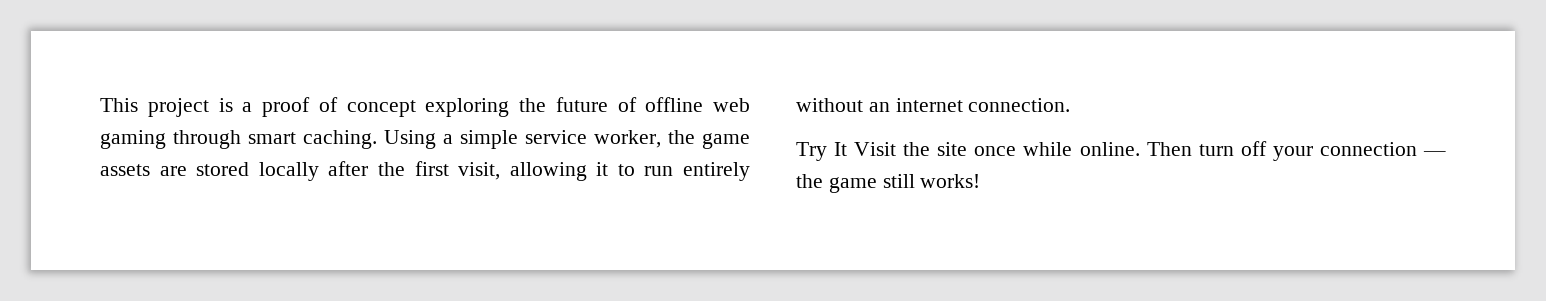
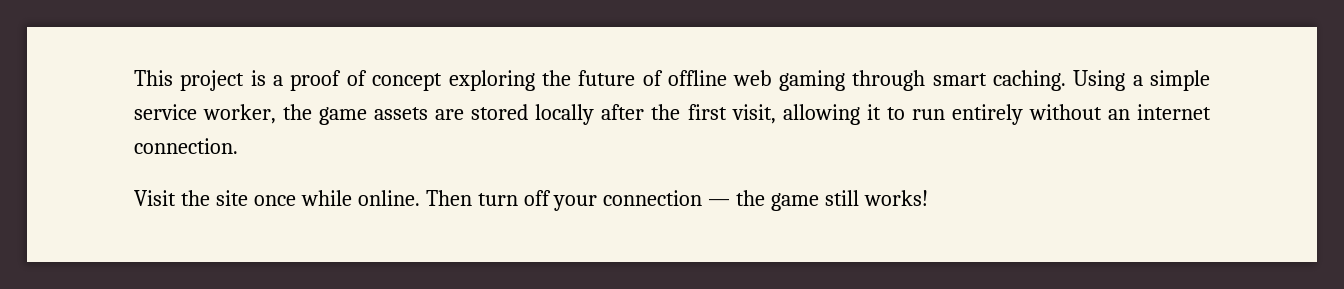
- Try It Visit the site once while online.
+ Visit the site once while online.

